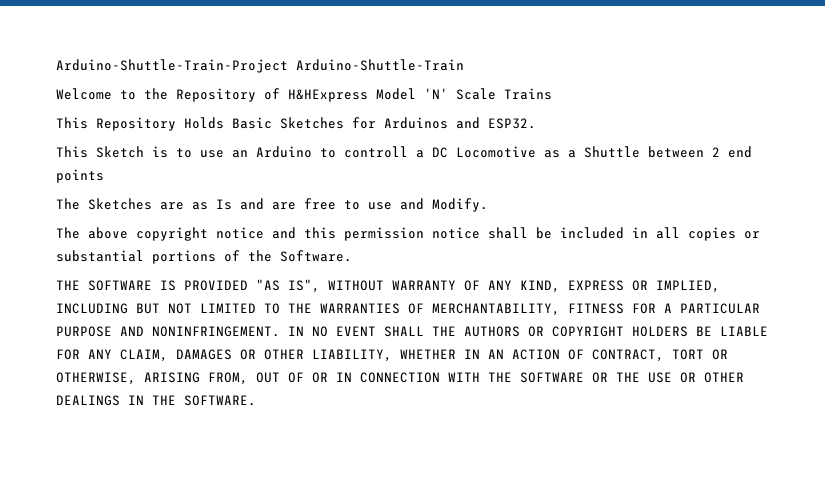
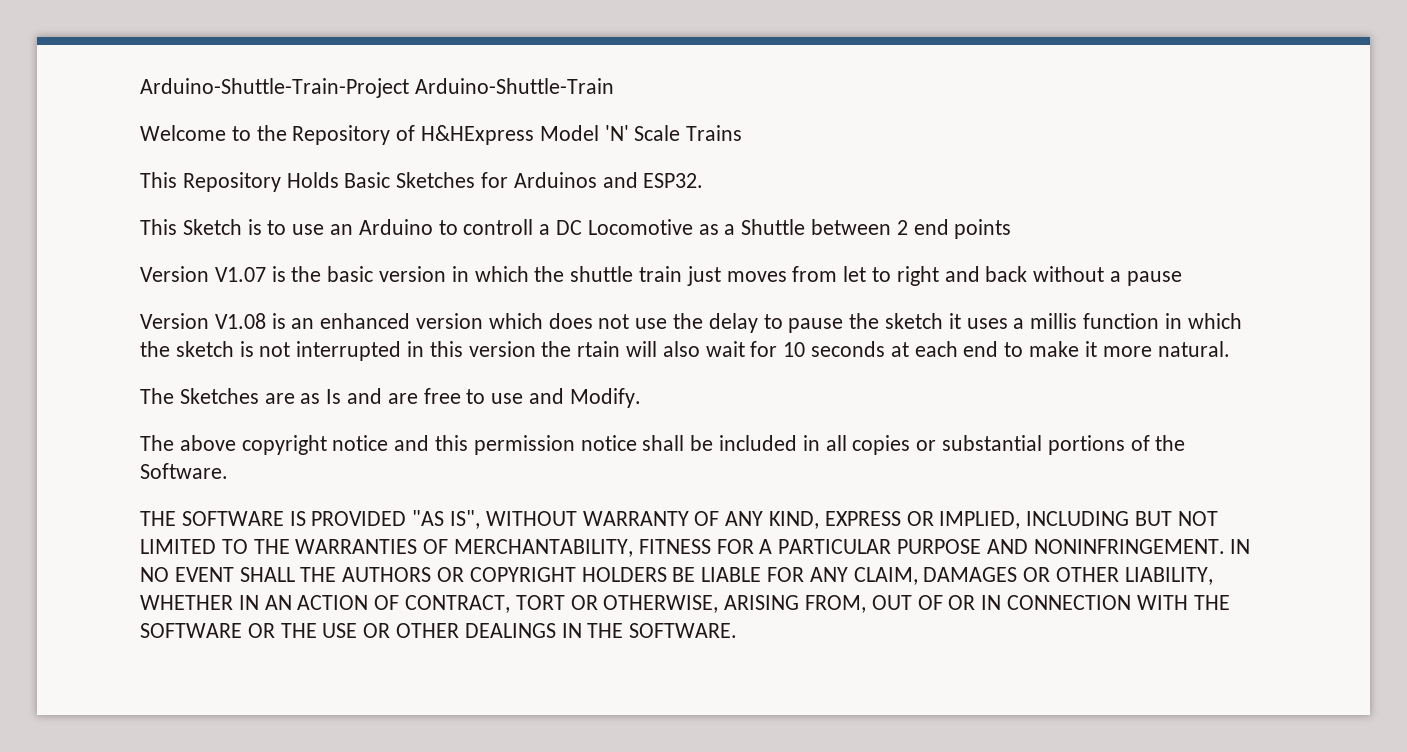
+ Version V1.07 is the basic version in which the shuttle train just moves from let to right and back without a pause
+ Version V1.08 is an enhanced version which does not use the delay to pause the sketch it uses a millis function in which the sketch is not interrupted in this version the rtain will also wait for 10 seconds at each end to make it more natural.

